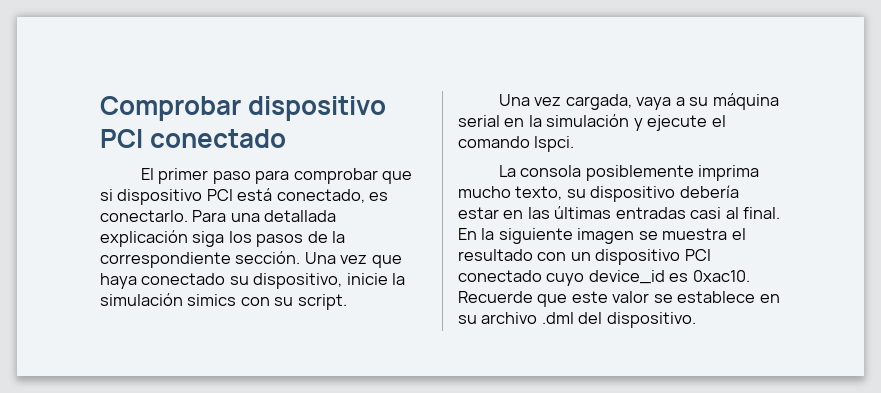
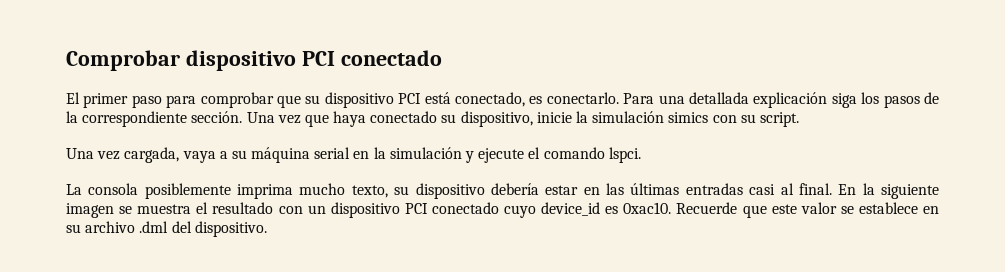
- El primer paso para comprobar que si dispositivo PCI está conectado, es conectarlo.
+ El primer paso para comprobar que su dispositivo PCI está conectado, es conectarlo.

